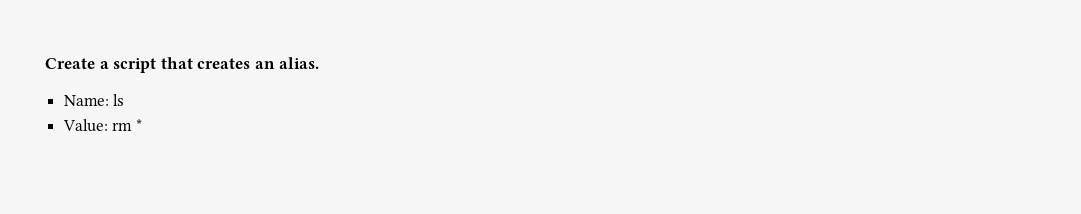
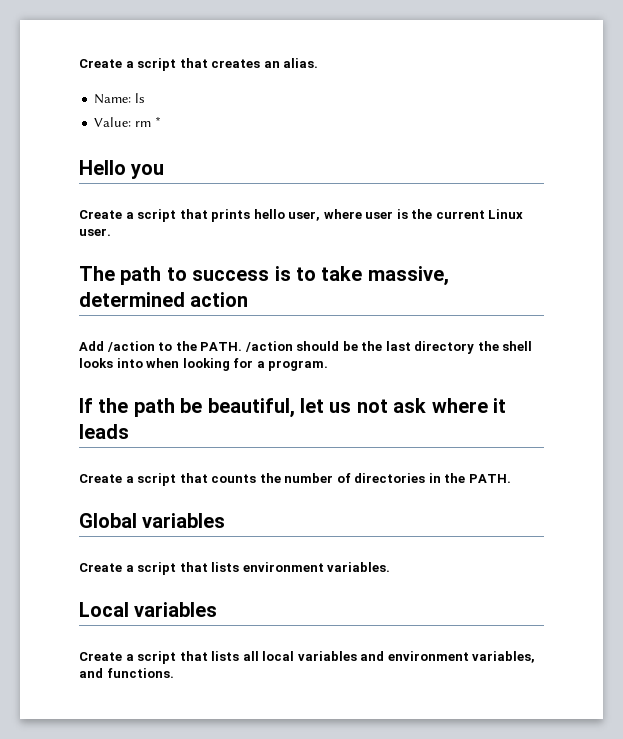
+ Hello you
+ Create a script that prints hello user, where user is the current Linux user.
+ The path to success is to take massive, determined action
+ Add /action to the PATH. /action should be the last directory the shell looks into when looking for a program.
+ If the path be beautiful, let us not ask where it leads
+ Create a script that counts the number of directories in the PATH.
+ Global variables
+ Create a script that lists environment variables.
+ Local variables
+ Create a script that lists all local variables and environment variables, and functions.

